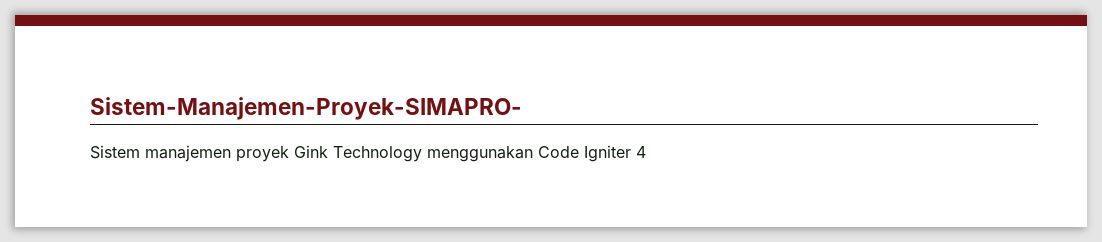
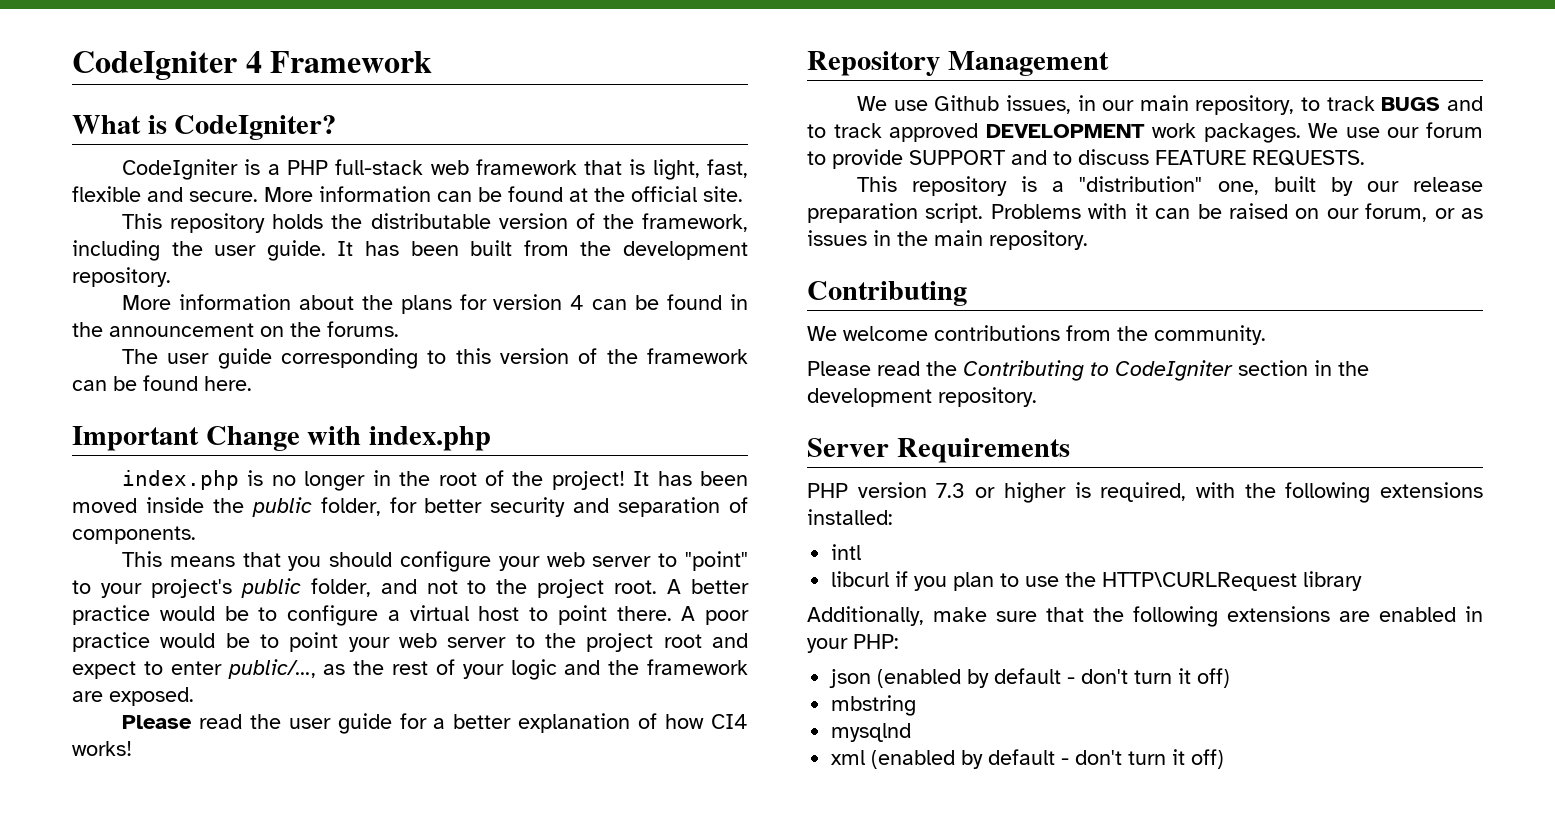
- Sistem-Manajemen-Proyek-SIMAPRO-
- Sistem manajemen proyek Gink Technology menggunakan Code Igniter 4
+ CodeIgniter 4 Framework
+ What is CodeIgniter?
+ CodeIgniter is a PHP full-stack web framework that is light, fast, flexible and secure. More information can be found at the official site.
+ This repository holds the distributable version of the framework, including the user guide. It has been built from the development repository.
+ More information about the plans for version 4 can be found in the announcement on the forums.
+ The user guide corresponding to this version of the framework can be found here.
+ Important Change with index.php
+ index.php is no longer in the root of the project! It has been moved inside the public folder, for better security and separation of components.
+ This means that you should configure your web server to "point" to your project's public folder, and not to the project root. A better practice would be to configure a virtual host to point there. A poor practice would be to point your web server to the project root and expect to enter public/..., as the rest of your logic and the framework are exposed.
+ Please read the user guide for a better explanation of how CI4 works!
+ Repository Management
+ We use Github issues, in our main repository, to track BUGS and to track approved DEVELOPMENT work packages. We use our forum to provide SUPPORT and to discuss FEATURE REQUESTS.
+ This repository is a "distribution" one, built by our release preparation script. Problems with it can be raised on our forum, or as issues in the main repository.
+ Contributing
+ We welcome contributions from the community.
+ Please read the Contributing to CodeIgniter section in the development repository.
+ Server Requirements
+ PHP version 7.3 or higher is required, with the following extensions installed:
+ intl
+ libcurl if you plan to use the HTTP\CURLRequest library
+ Additionally, make sure that the following extensions are enabled in your PHP:
+ json (enabled by default - don't turn it off)
+ mbstring
+ mysqlnd
+ xml (enabled by default - don't turn it off)

